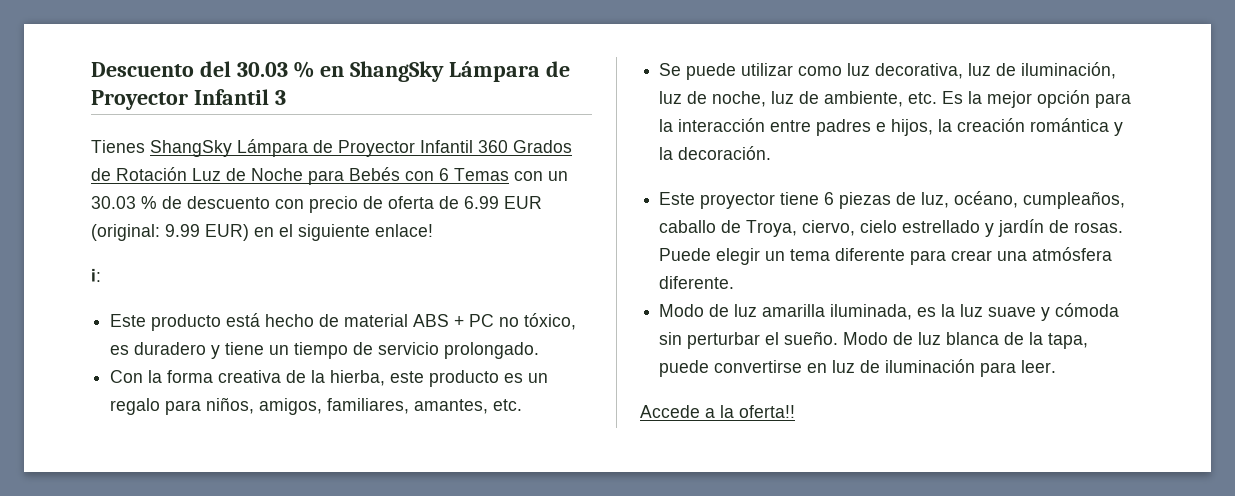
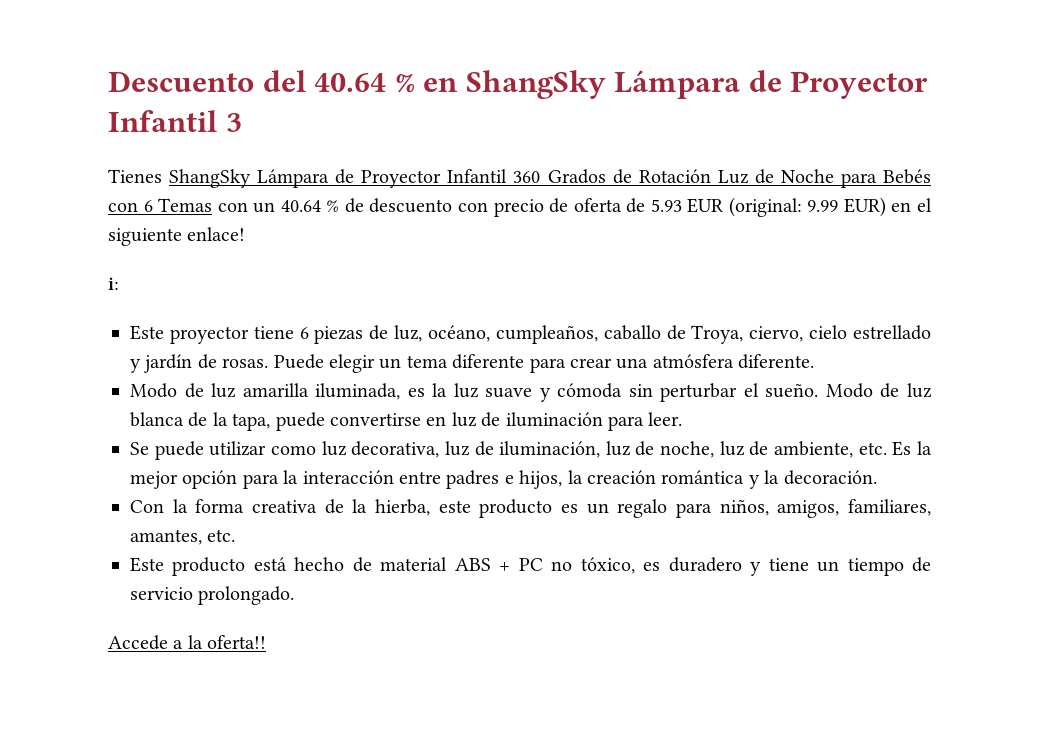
- Descuento del 30.03 % en ShangSky Lámpara de Proyector Infantil 3
+ Descuento del 40.64 % en ShangSky Lámpara de Proyector Infantil 3
- Tienes ShangSky Lámpara de Proyector Infantil 360 Grados de Rotación Luz de Noche para Bebés con 6 Temas con un 30.03 % de descuento con precio de oferta de 6.99 EUR (original: 9.99 EUR) en el siguiente enlace!
+ Tienes ShangSky Lámpara de Proyector Infantil 360 Grados de Rotación Luz de Noche para Bebés con 6 Temas con un 40.64 % de descuento con precio de oferta de 5.93 EUR (original: 9.99 EUR) en el siguiente enlace!
- Este producto está hecho de material ABS + PC no tóxico, es duradero y tiene un tiempo de servicio prolongado.
- Con la forma creativa de la hierba, este producto es un regalo para niños, amigos, familiares, amantes, etc.
- Se puede utilizar como luz decorativa, luz de iluminación, luz de noche, luz de ambiente, etc. Es la mejor opción para la interacción entre padres e hijos, la creación romántica y la decoración.
+ Se puede utilizar como luz decorativa, luz de iluminación, luz de noche, luz de ambiente, etc. Es la mejor opción para la interacción entre padres e hijos, la creación romántica y la decoración.
+ Con la forma creativa de la hierba, este producto es un regalo para niños, amigos, familiares, amantes, etc.
+ Este producto está hecho de material ABS + PC no tóxico, es duradero y tiene un tiempo de servicio prolongado.

